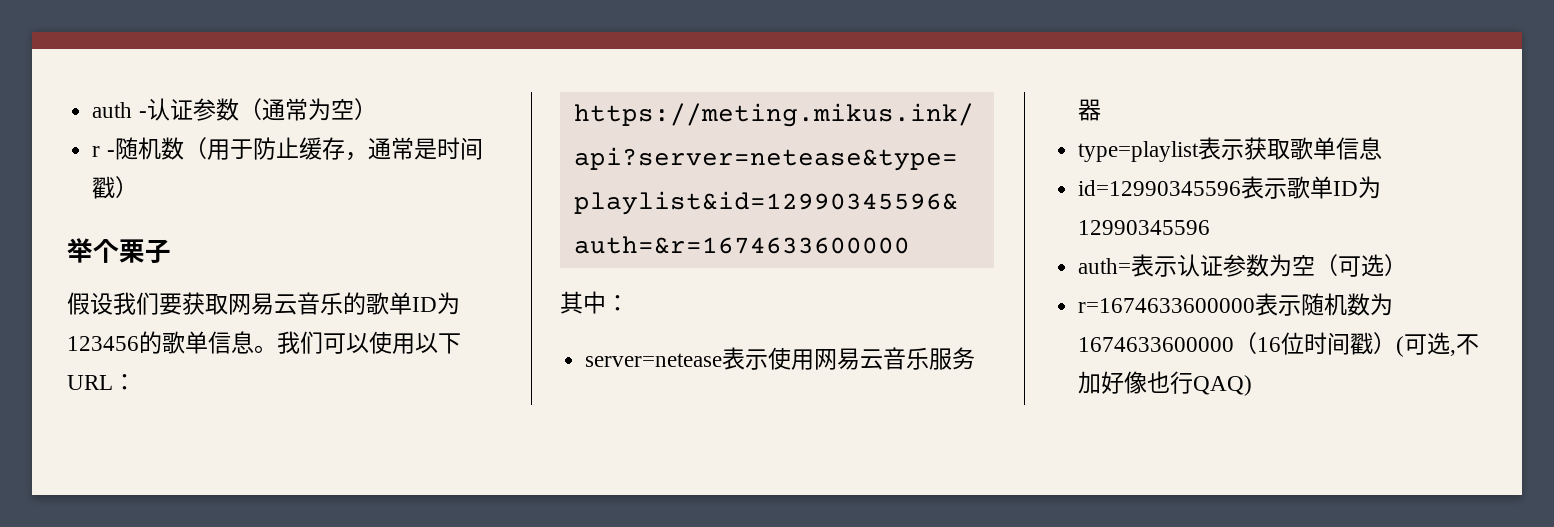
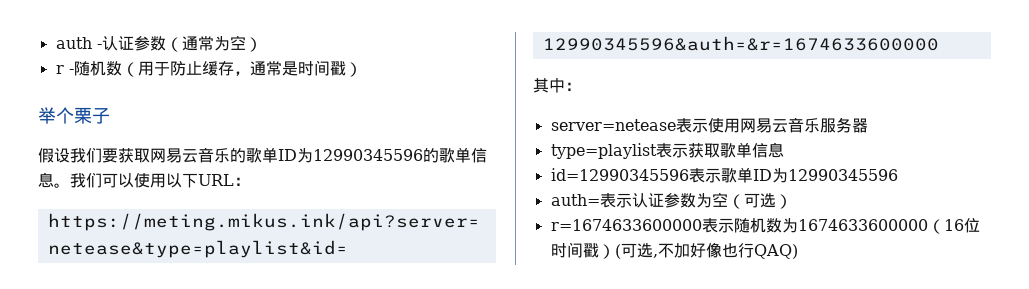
- 假设我们要获取网易云音乐的歌单ID为123456的歌单信息。
+ 假设我们要获取网易云音乐的歌单ID为12990345596的歌单信息。

